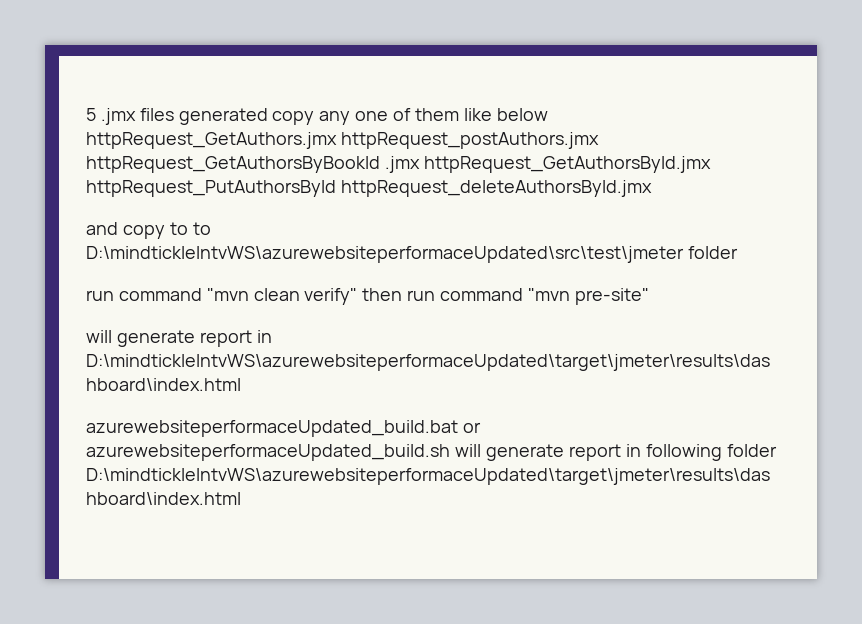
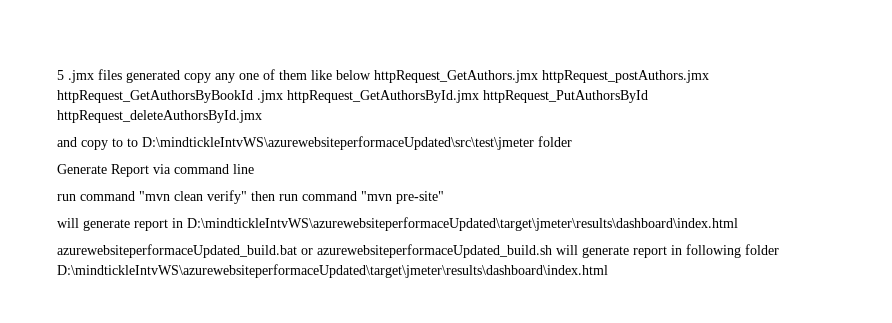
+ Generate Report via command line

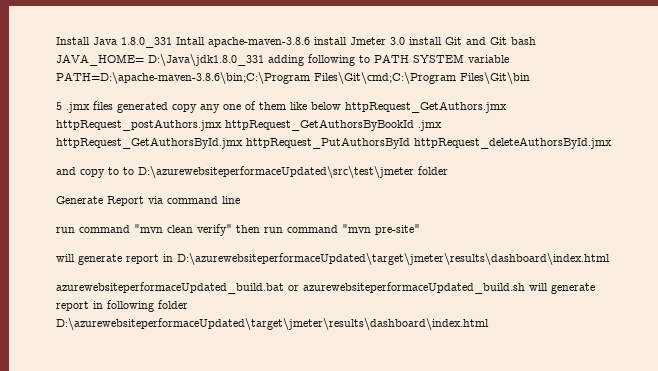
+ Install Java 1.8.0_331 Intall apache-maven-3.8.6 install Jmeter 3.0 install Git and Git bash JAVA_HOME= D:\Java\jdk1.8.0_331 adding following to PATH SYSTEM variable PATH=D:\apache-maven-3.8.6\bin;C:\Program Files\Git\cmd;C:\Program Files\Git\bin
- and copy to to D:\mindtickleIntvWS\azurewebsiteperformaceUpdated\src\test\jmeter folder
+ and copy to to D:\azurewebsiteperformaceUpdated\src\test\jmeter folder
- will generate report in D:\mindtickleIntvWS\azurewebsiteperformaceUpdated\target\jmeter\results\dashboard\index.html
+ will generate report in D:\azurewebsiteperformaceUpdated\target\jmeter\results\dashboard\index.html
- azurewebsiteperformaceUpdated_build.bat or azurewebsiteperformaceUpdated_build.sh will generate report in following folder D:\mindtickleIntvWS\azurewebsiteperformaceUpdated\target\jmeter\results\dashboard\index.html
+ azurewebsiteperformaceUpdated_build.bat or azurewebsiteperformaceUpdated_build.sh will generate report in following folder D:\azurewebsiteperformaceUpdated\target\jmeter\results\dashboard\index.html

